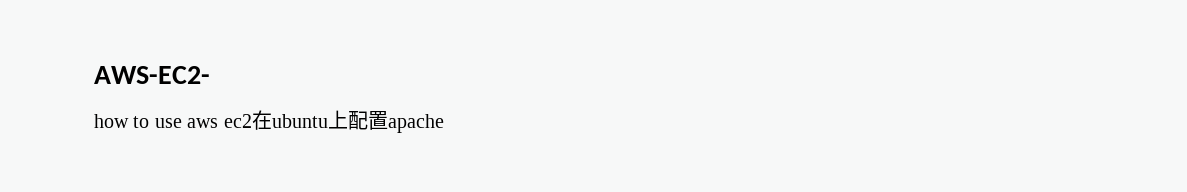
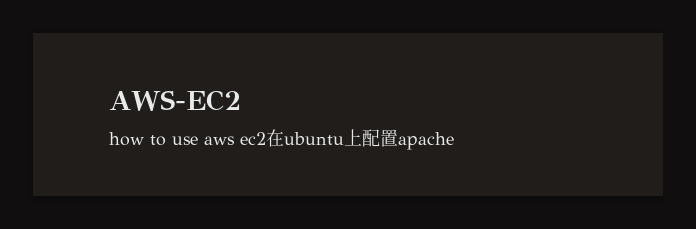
- AWS-EC2-
+ AWS-EC2

